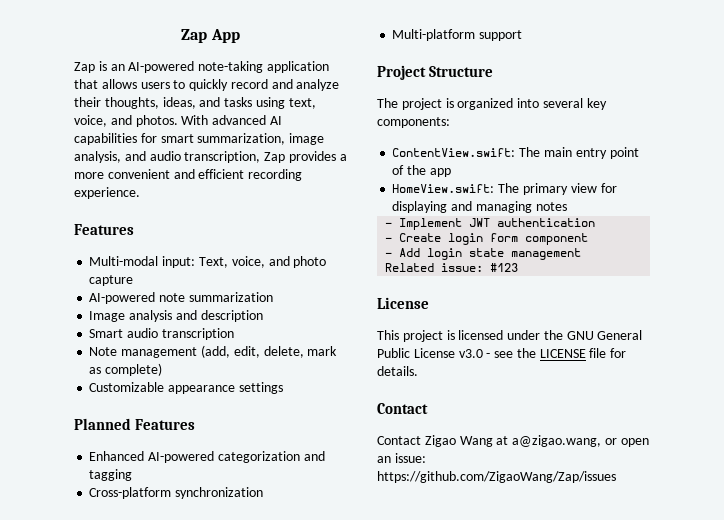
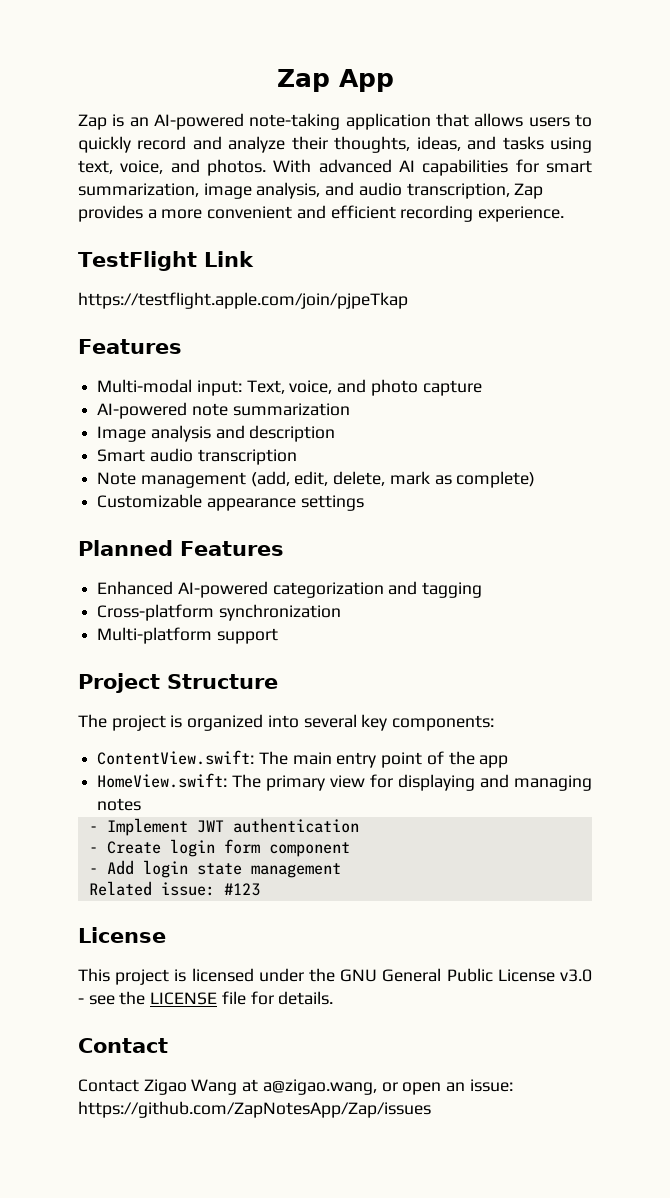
+ TestFlight Link
+ https://testflight.apple.com/join/pjpeTkap
- Contact Zigao Wang at a@zigao.wang, or open an issue: https://github.com/ZigaoWang/Zap/issues
+ Contact Zigao Wang at a@zigao.wang, or open an issue: https://github.com/ZapNotesApp/Zap/issues

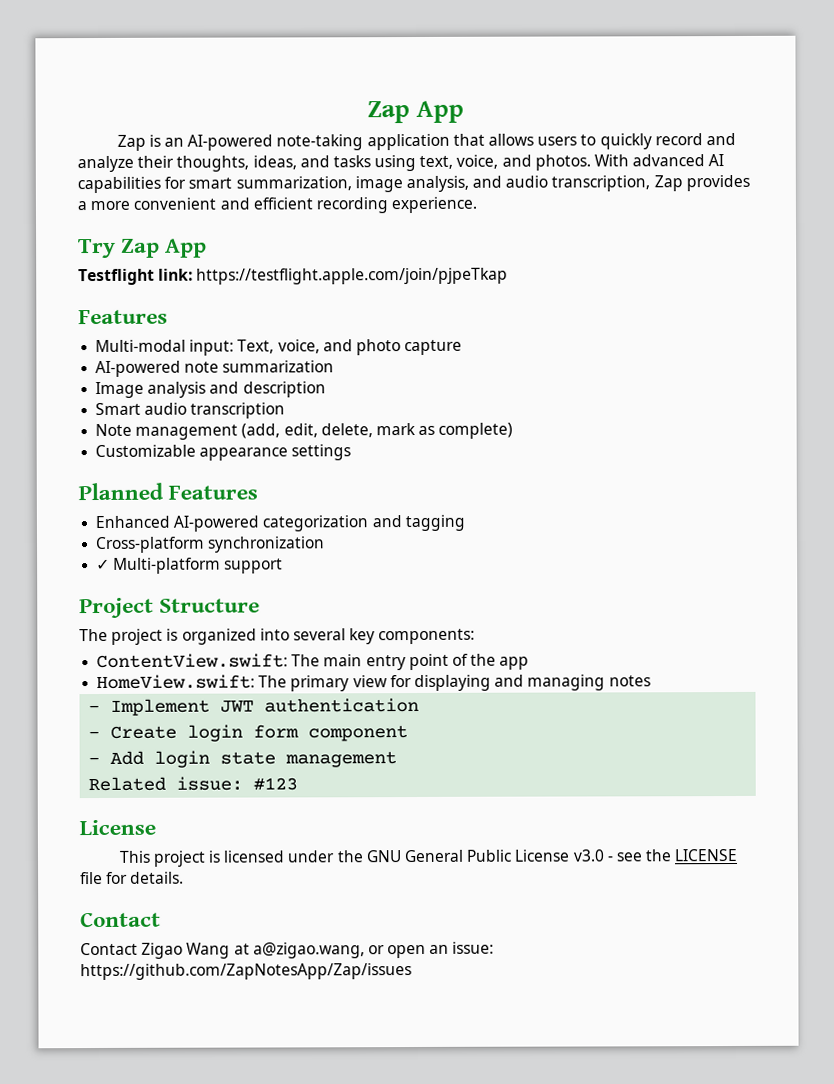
- TestFlight Link
- https://testflight.apple.com/join/pjpeTkap
+ Try Zap App
+ Testflight link: https://testflight.apple.com/join/pjpeTkap
- Multi-platform support
+ ✓ Multi-platform support

